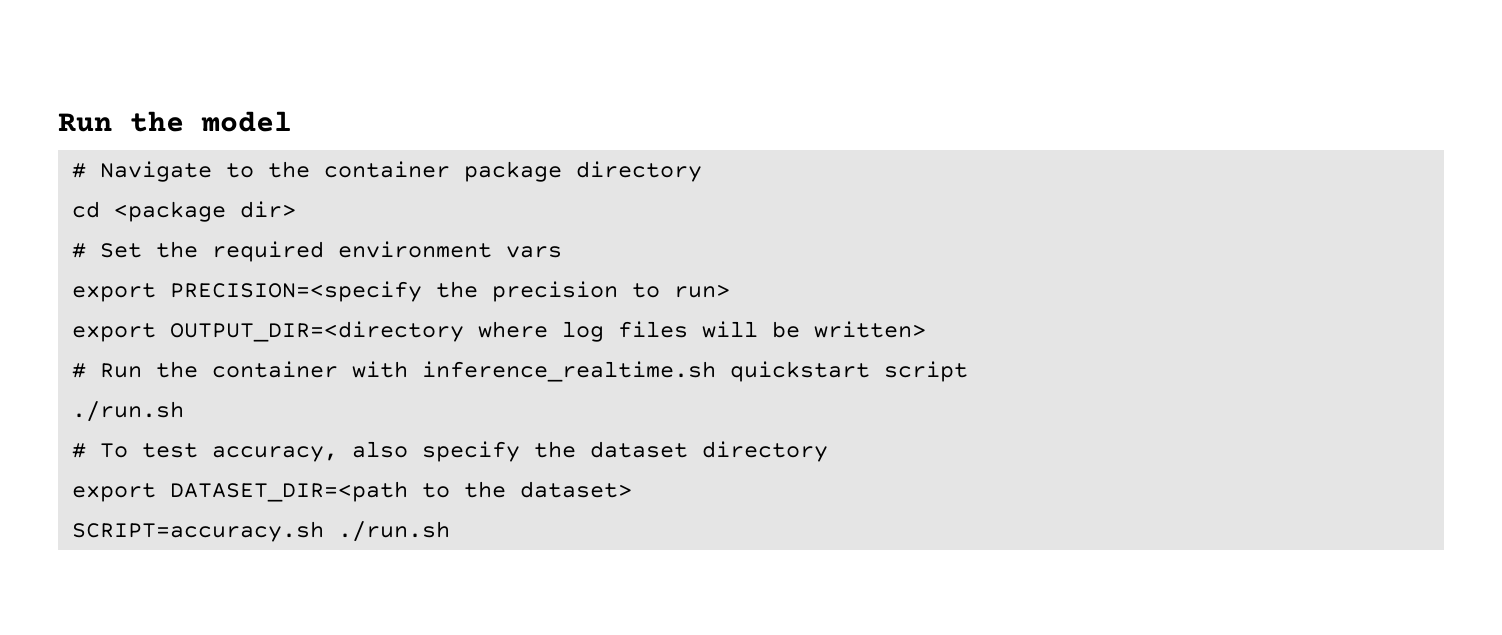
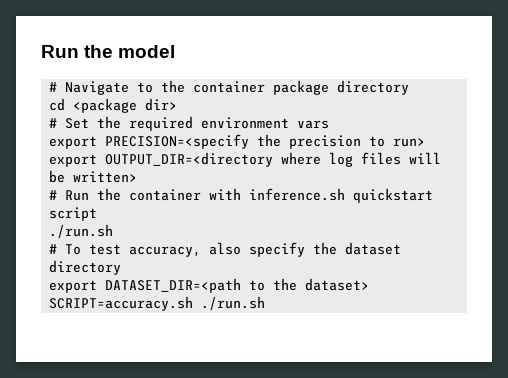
- # Run the container with inference_realtime.sh quickstart script
+ # Run the container with inference.sh quickstart script

